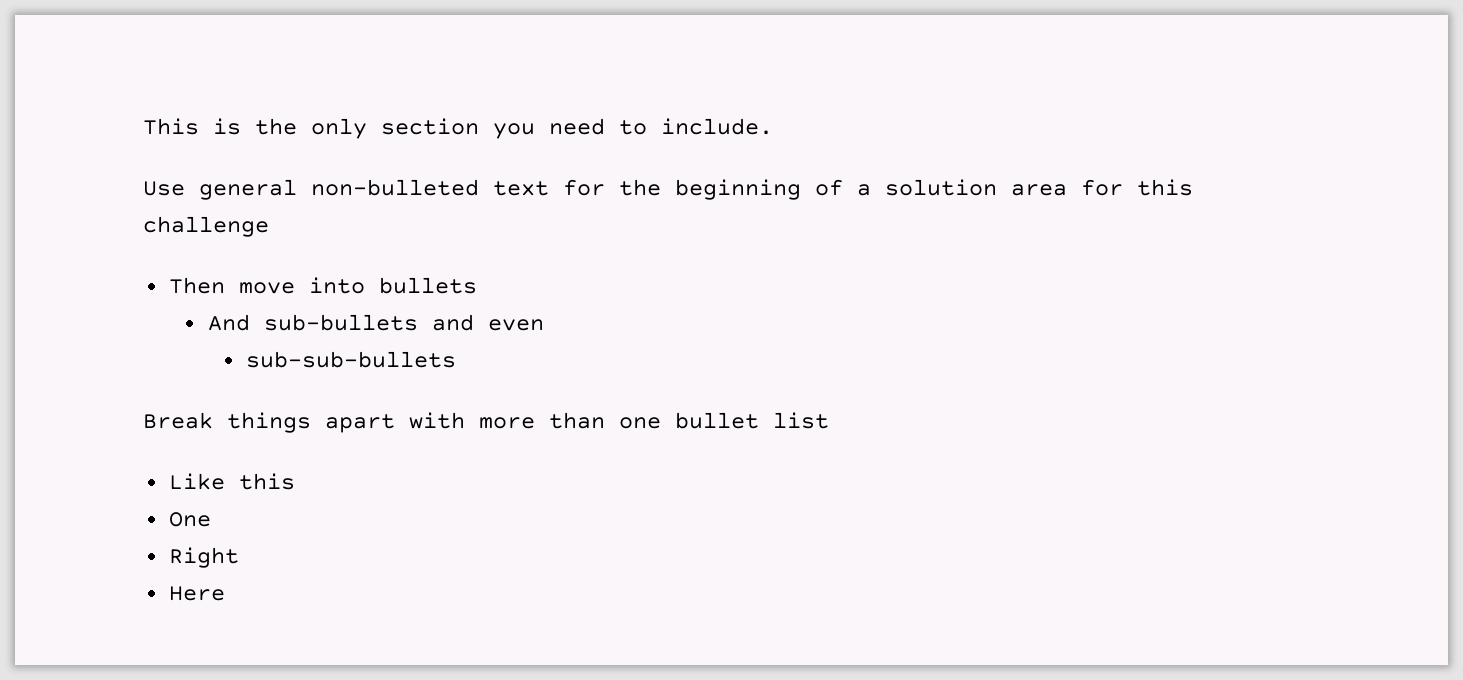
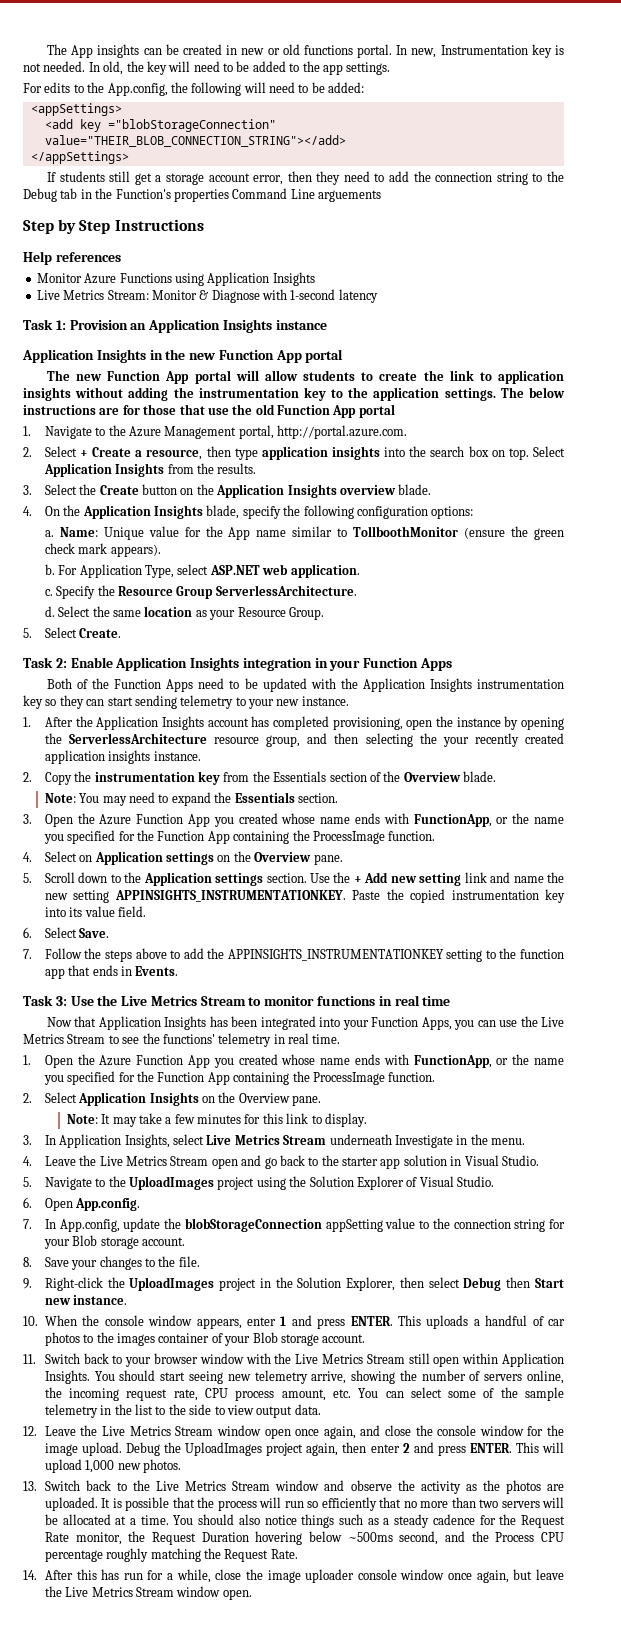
- This is the only section you need to include.
- Use general non-bulleted text for the beginning of a solution area for this challenge
- Then move into bullets
- And sub-bullets and even
- sub-sub-bullets
- Break things apart with more than one bullet list
- Like this
- One
- Right
- Here
+ The App insights can be created in new or old functions portal. In new, Instrumentation key is not needed. In old, the key will need to be added to the app settings.
+ For edits to the App.config, the following will need to be added:
+ <appSettings>
+ <add key ="blobStorageConnection" value="THEIR_BLOB_CONNECTION_STRING"></add>
+ </appSettings>
+ If students still get a storage account error, then they need to add the connection string to the Debug tab in the Function's properties Command Line arguements
+ Step by Step Instructions
+ Help references
+ Monitor Azure Functions using Application Insights
+ Live Metrics Stream: Monitor & Diagnose with 1-second latency
+ Task 1: Provision an Application Insights instance
+ Application Insights in the new Function App portal
+ The new Function App portal will allow students to create the link to application insights without adding the instrumentation key to the application settings. The below instructions are for those that use the old Function App portal
+ 1. Navigate to the Azure Management portal, http://portal.azure.com.
+ 2. Select + Create a resource, then type application insights into the search box on top. Select Application Insights from the results.
+ 3. Select the Create button on the Application Insights overview blade.
+ 4. On the Application Insights blade, specify the following configuration options:
+ a. Name: Unique value for the App name similar to TollboothMonitor (ensure the green check mark appears).
+ b. For Application Type, select ASP.NET web application.
+ c. Specify the Resource Group ServerlessArchitecture.
+ d. Select the same location as your Resource Group.
+ 5. Select Create.
+ Task 2: Enable Application Insights integration in your Function Apps
+ Both of the Function Apps need to be updated with the Application Insights instrumentation key so they can start sending telemetry to your new instance.
+ 1. After the Application Insights account has completed provisioning, open the instance by opening the ServerlessArchitecture resource group, and then selecting the your recently created application insights instance.
+ 2. Copy the instrumentation key from the Essentials section of the Overview blade.
+ Note: You may need to expand the Essentials section.
+ 3. Open the Azure Function App you created whose name ends with FunctionApp, or the name you specified for the Function App containing the ProcessImage function.
+ 4. Select on Application settings on the Overview pane.
+ 5. Scroll down to the Application settings section. Use the + Add new setting link and name the new setting APPINSIGHTS_INSTRUMENTATIONKEY. Paste the copied instrumentation key into its value field.
+ 6. Select Save.
+ 7. Follow the steps above to add the APPINSIGHTS_INSTRUMENTATIONKEY setting to the function app that ends in Events.
+ Task 3: Use the Live Metrics Stream to monitor functions in real time
+ Now that Application Insights has been integrated into your Function Apps, you can use the Live Metrics Stream to see the functions' telemetry in real time.
+ 1. Open the Azure Function App you created whose name ends with FunctionApp, or the name you specified for the Function App containing the ProcessImage function.
+ 2. Select Application Insights on the Overview pane.
+ Note: It may take a few minutes for this link to display.
+ 3. In Application Insights, select Live Metrics Stream underneath Investigate in the menu.
+ 4. Leave the Live Metrics Stream open and go back to the starter app solution in Visual Studio.
+ 5. Navigate to the UploadImages project using the Solution Explorer of Visual Studio.
+ 6. Open App.config.
+ 7. In App.config, update the blobStorageConnection appSetting value to the connection string for your Blob storage account.
+ 8. Save your changes to the file.
+ 9. Right-click the UploadImages project in the Solution Explorer, then select Debug then Start new instance.
+ 10. When the console window appears, enter 1 and press ENTER. This uploads a handful of car photos to the images container of your Blob storage account.
+ 11. Switch back to your browser window with the Live Metrics Stream still open within Application Insights. You should start seeing new telemetry arrive, showing the number of servers online, the incoming request rate, CPU process amount, etc. You can select some of the sample telemetry in the list to the side to view output data.
+ 12. Leave the Live Metrics Stream window open once again, and close the console window for the image upload. Debug the UploadImages project again, then enter 2 and press ENTER. This will upload 1,000 new photos.
+ 13. Switch back to the Live Metrics Stream window and observe the activity as the photos are uploaded. It is possible that the process will run so efficiently that no more than two servers will be allocated at a time. You should also notice things such as a steady cadence for the Request Rate monitor, the Request Duration hovering below ~500ms second, and the Process CPU percentage roughly matching the Request Rate.
+ 14. After this has run for a while, close the image uploader console window once again, but leave the Live Metrics Stream window open.

